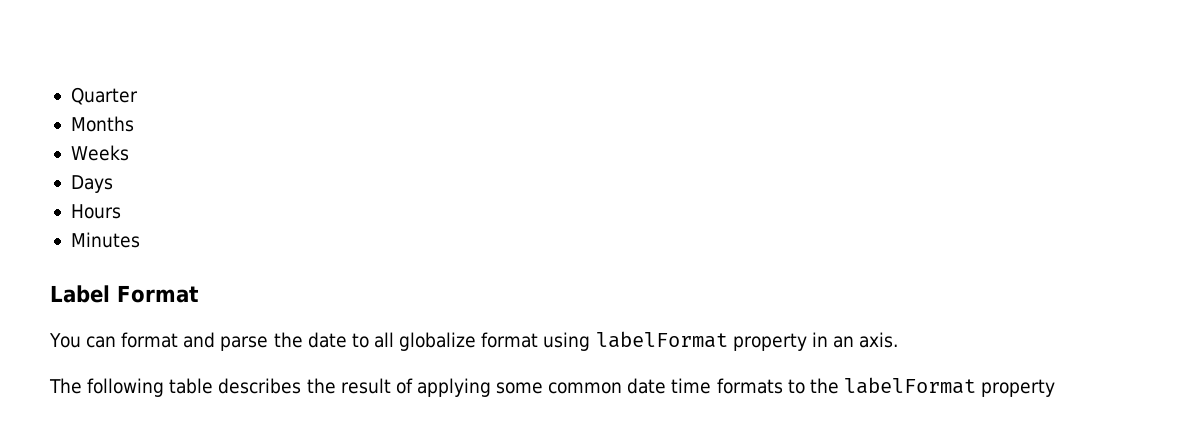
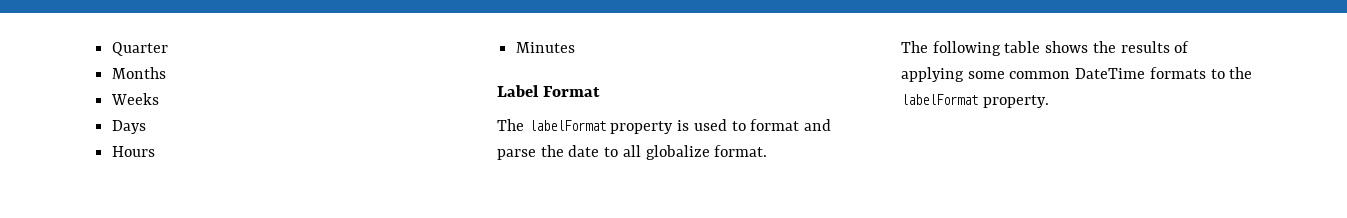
- You can format and parse the date to all globalize format using labelFormat property in an axis.
+ The labelFormat property is used to format and parse the date to all globalize format.
- The following table describes the result of applying some common date time formats to the labelFormat property
+ The following table shows the results of applying some common DateTime formats to the labelFormat property.

